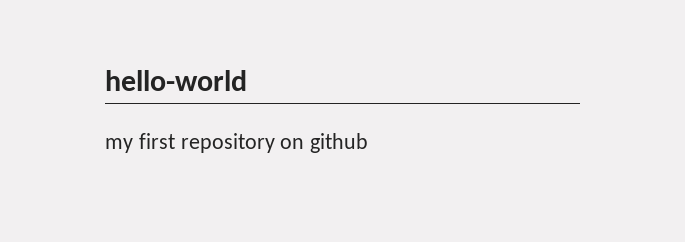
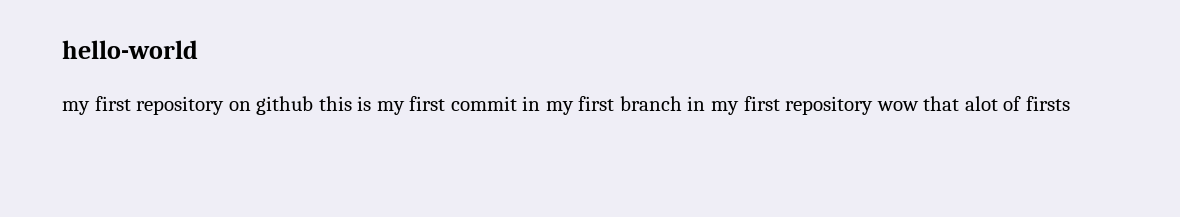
- my first repository on github
+ my first repository on github this is my first commit in my first branch in my first repository wow that alot of firsts

